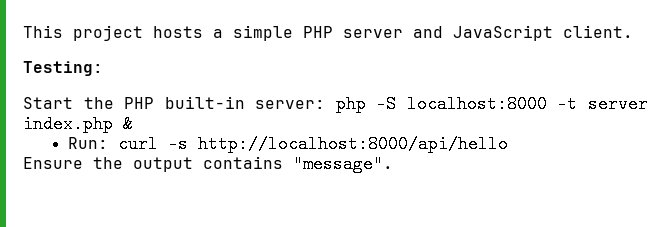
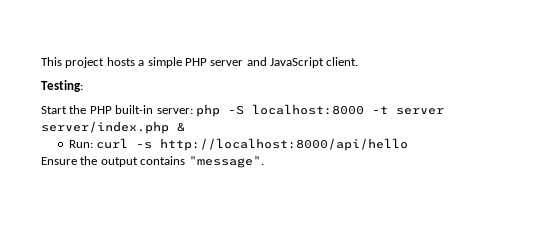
- Start the PHP built-in server: php -S localhost:8000 -t server index.php &
+ Start the PHP built-in server: php -S localhost:8000 -t server server/index.php &

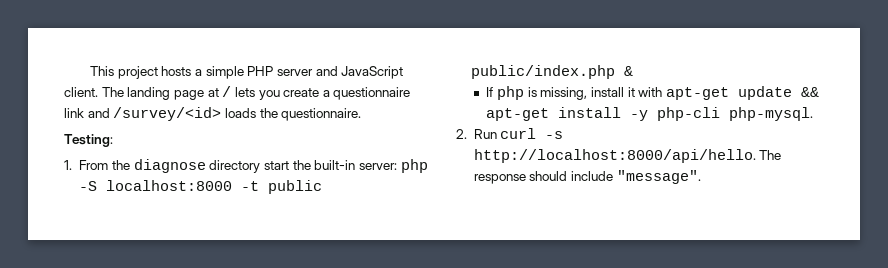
- This project hosts a simple PHP server and JavaScript client.
+ This project hosts a simple PHP server and JavaScript client. The landing page at / lets you create a questionnaire link and /survey/<id> loads the questionnaire.
  Testing:
- Start the PHP built-in server: php -S localhost:8000 -t server server/index.php &
+ 1. From the diagnose directory start the built-in server: php -S localhost:8000 -t public public/index.php &
- Run: curl -s http://localhost:8000/api/hello
- Ensure the output contains "message".
+ If php is missing, install it with apt-get update && apt-get install -y php-cli php-mysql.
+ 2. Run curl -s http://localhost:8000/api/hello. The response should include "message".

